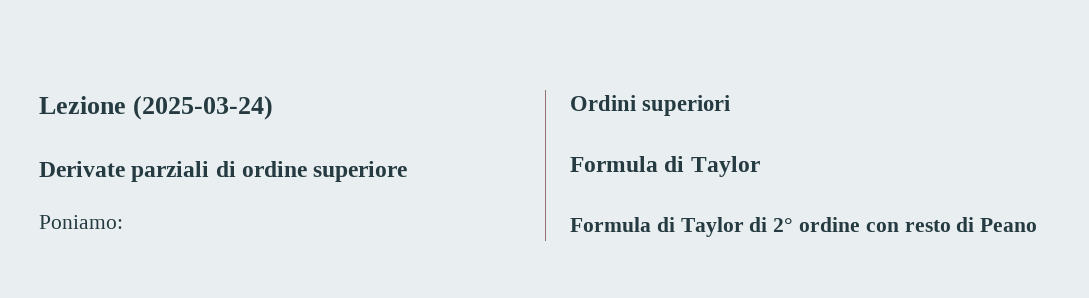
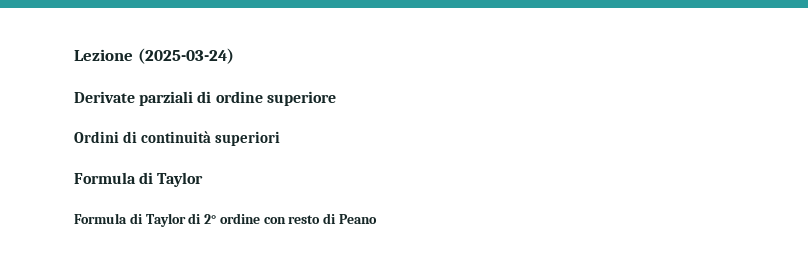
- Poniamo:
- Ordini superiori
+ Ordini di continuità superiori

